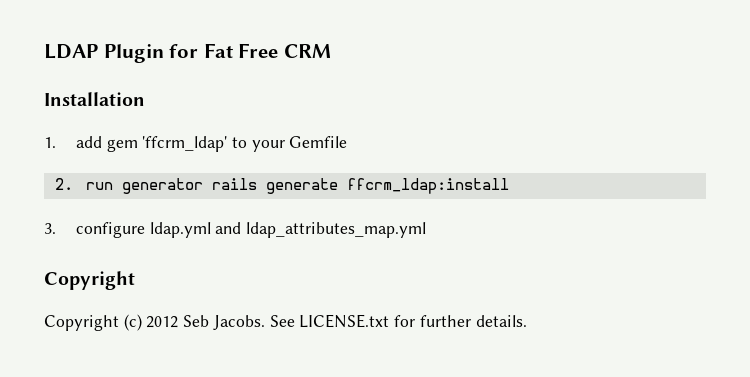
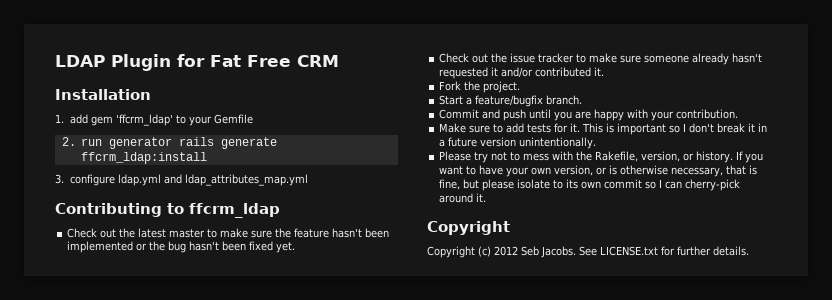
+ Contributing to ffcrm_ldap
+ Check out the latest master to make sure the feature hasn't been implemented or the bug hasn't been fixed yet.
+ Check out the issue tracker to make sure someone already hasn't requested it and/or contributed it.
+ Fork the project.
+ Start a feature/bugfix branch.
+ Commit and push until you are happy with your contribution.
+ Make sure to add tests for it. This is important so I don't break it in a future version unintentionally.
+ Please try not to mess with the Rakefile, version, or history. If you want to have your own version, or is otherwise necessary, that is fine, but please isolate to its own commit so I can cherry-pick around it.

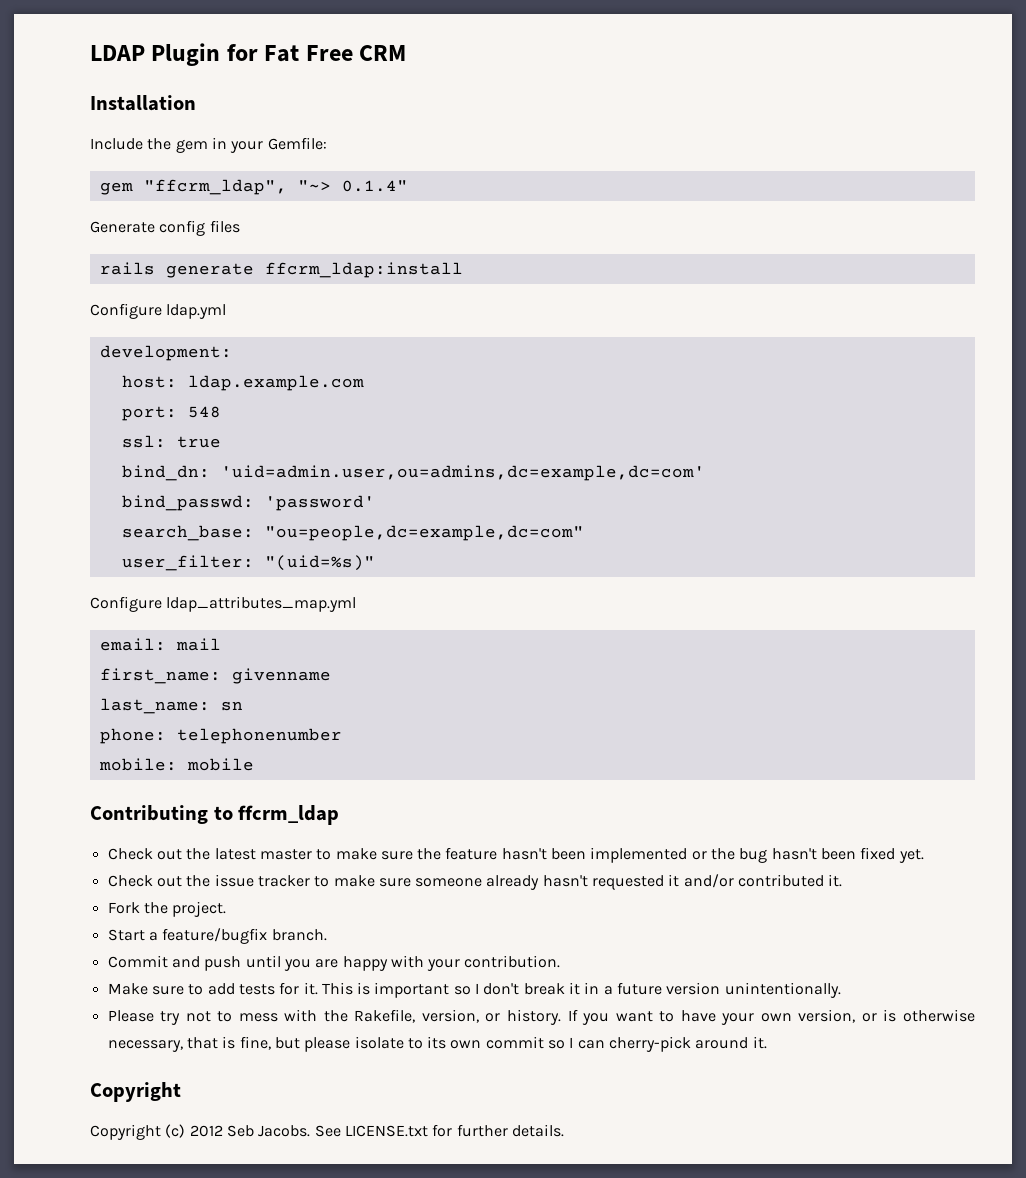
- 1. add gem 'ffcrm_ldap' to your Gemfile
- 2. run generator rails generate ffcrm_ldap:install
+ Include the gem in your Gemfile:
+ gem "ffcrm_ldap", "~> 0.1.4"
+ Generate config files
+ rails generate ffcrm_ldap:install
- 3. configure ldap.yml and ldap_attributes_map.yml
+ Configure ldap.yml
+ development:
+ host: ldap.example.com
+ port: 548
+ ssl: true
+ bind_dn: 'uid=admin.user,ou=admins,dc=example,dc=com'
+ bind_passwd: 'password'
+ search_base: "ou=people,dc=example,dc=com"
+ user_filter: "(uid=%s)"
+ Configure ldap_attributes_map.yml
+ email: mail
+ first_name: givenname
+ last_name: sn
+ phone: telephonenumber
+ mobile: mobile

